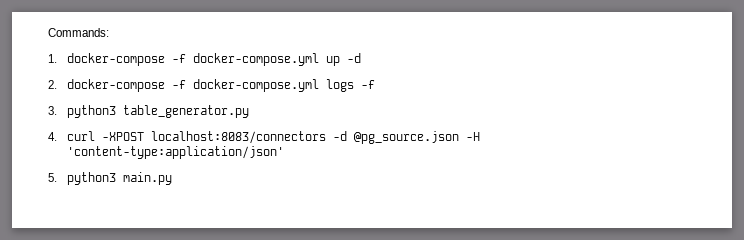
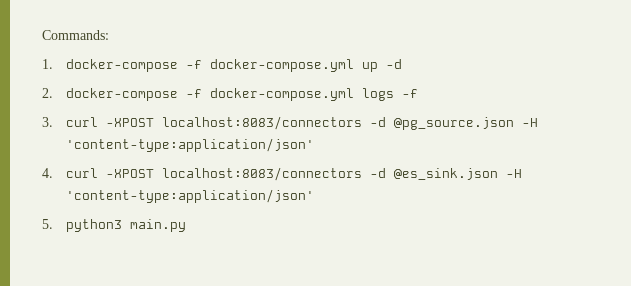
- 3. python3 table_generator.py
- 4. curl -XPOST localhost:8083/connectors -d @pg_source.json -H 'content-type:application/json'
+ 3. curl -XPOST localhost:8083/connectors -d @pg_source.json -H 'content-type:application/json'
+ 4. curl -XPOST localhost:8083/connectors -d @es_sink.json -H 'content-type:application/json'

